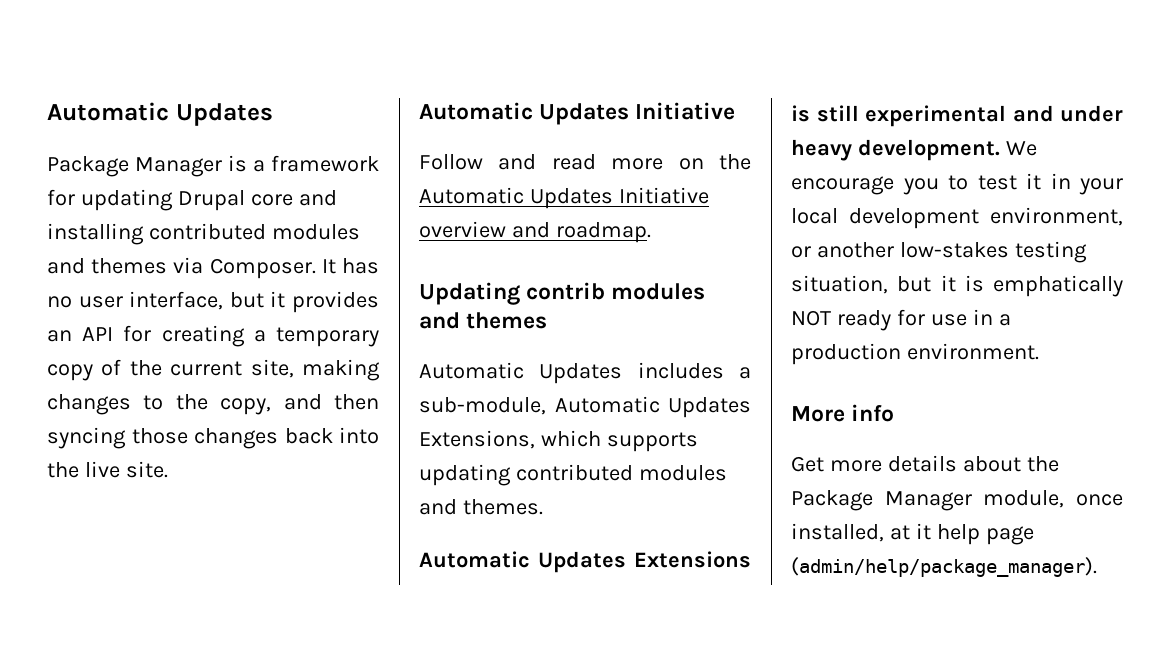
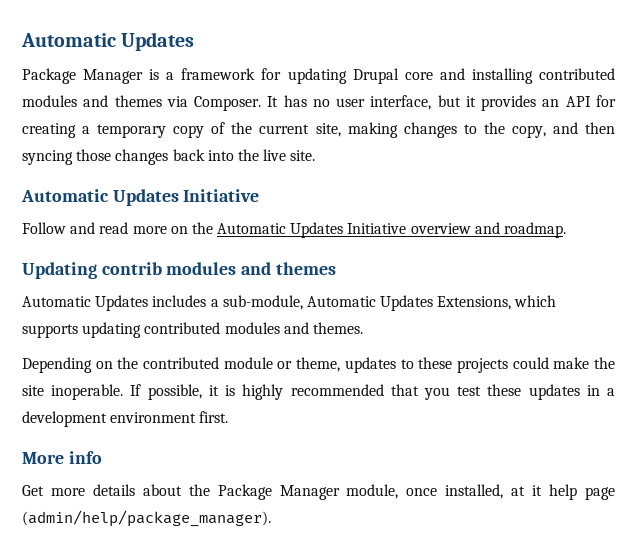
- Automatic Updates Extensions is still experimental and under heavy development. We encourage you to test it in your local development environment, or another low-stakes testing situation, but it is emphatically NOT ready for use in a production environment.
+ Depending on the contributed module or theme, updates to these projects could make the site inoperable. If possible, it is highly recommended that you test these updates in a development environment first.

